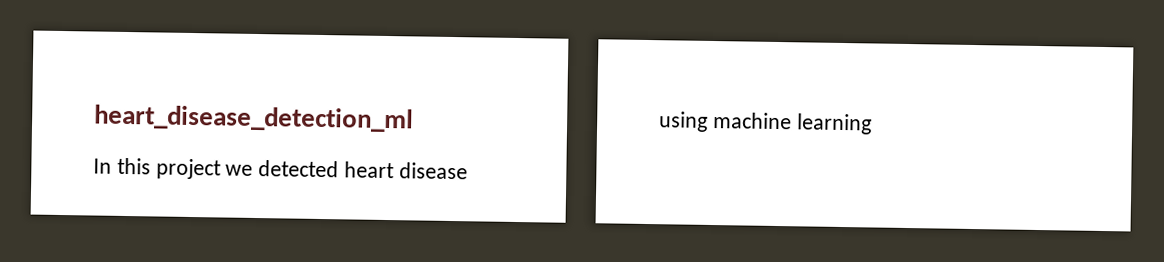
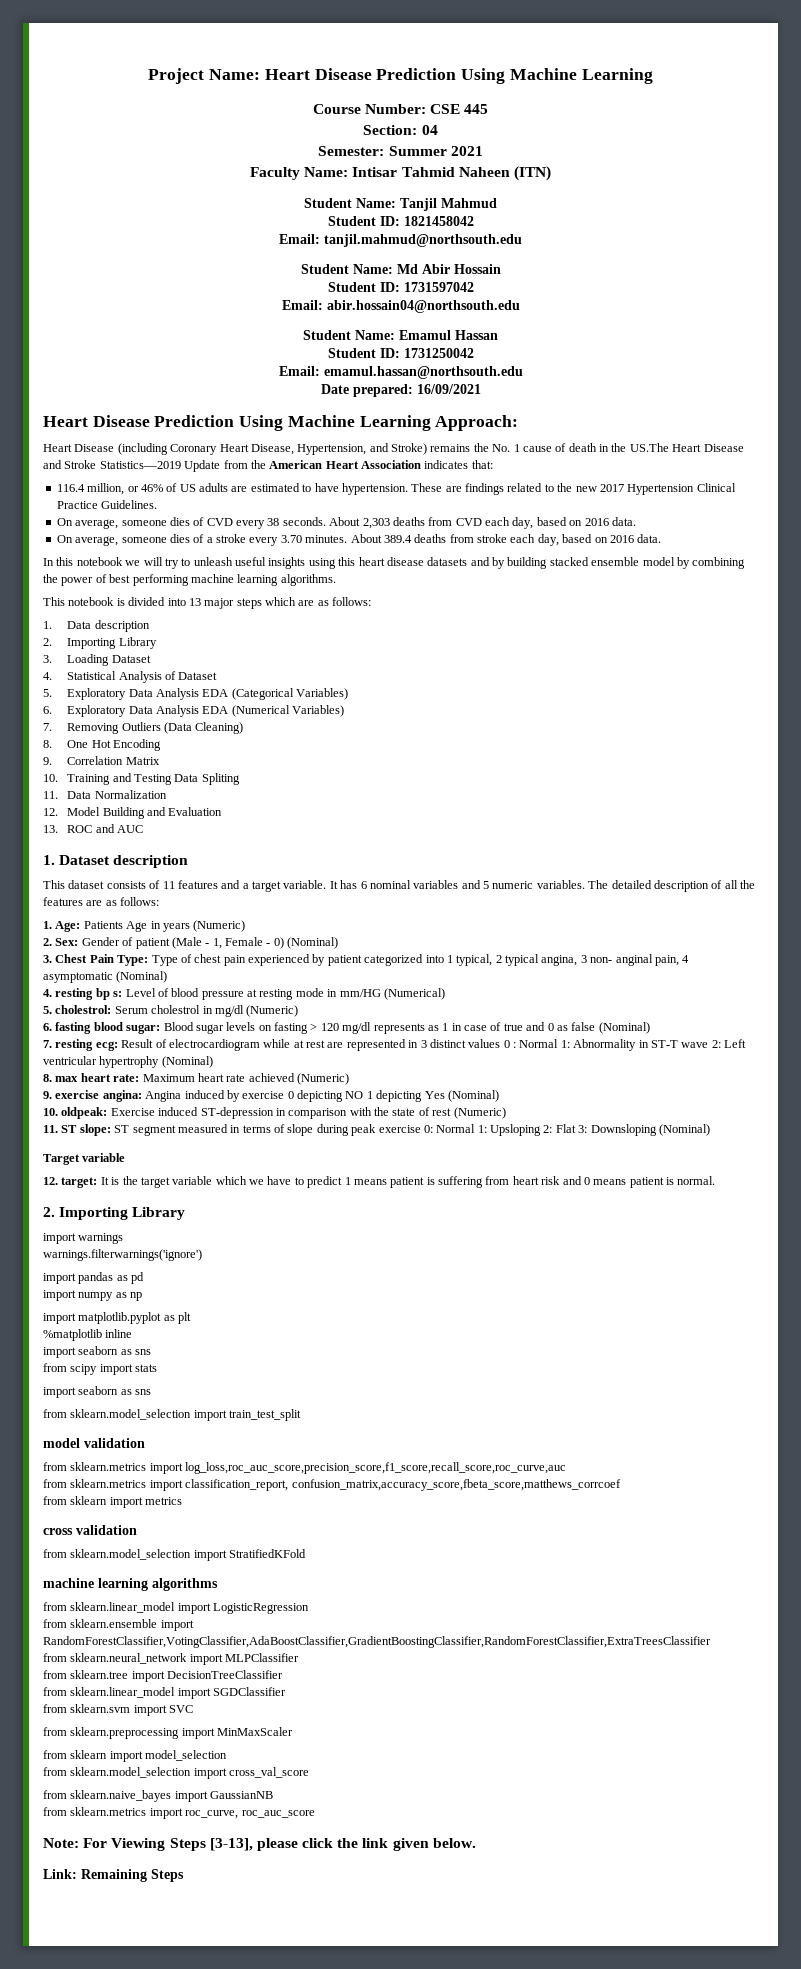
- heart_disease_detection_ml
- In this project we detected heart disease using machine learning
+ Project Name: Heart Disease Prediction Using Machine Learning
+ Course Number: CSE 445
+ Section: 04
+ Semester: Summer 2021
+ Faculty Name: Intisar Tahmid Naheen (ITN)
+ Student Name: Tanjil Mahmud
+ Student ID: 1821458042
+ Email: tanjil.mahmud@northsouth.edu
+ Student Name: Md Abir Hossain
+ Student ID: 1731597042
+ Email: abir.hossain04@northsouth.edu
+ Student Name: Emamul Hassan
+ Student ID: 1731250042
+ Email: emamul.hassan@northsouth.edu
+ Date prepared: 16/09/2021
+ Heart Disease Prediction Using Machine Learning Approach:
+ Heart Disease (including Coronary Heart Disease, Hypertension, and Stroke) remains the No. 1 cause of death in the US.The Heart Disease and Stroke Statistics—2019 Update from the American Heart Association indicates that:
+ 116.4 million, or 46% of US adults are estimated to have hypertension. These are findings related to the new 2017 Hypertension Clinical Practice Guidelines.
+ On average, someone dies of CVD every 38 seconds. About 2,303 deaths from CVD each day, based on 2016 data.
+ On average, someone dies of a stroke every 3.70 minutes. About 389.4 deaths from stroke each day, based on 2016 data.
+ In this notebook we will try to unleash useful insights using this heart disease datasets and by building stacked ensemble model by combining the power of best performing machine learning algorithms.
+ This notebook is divided into 13 major steps which are as follows:
+ 1. Data description
+ 2. Importing Library
+ 3. Loading Dataset
+ 4. Statistical Analysis of Dataset
+ 5. Exploratory Data Analysis EDA (Categorical Variables)
+ 6. Exploratory Data Analysis EDA (Numerical Variables)
+ 7. Removing Outliers (Data Cleaning)
+ 8. One Hot Encoding
+ 9. Correlation Matrix
+ 10. Training and Testing Data Spliting
+ 11. Data Normalization
+ 12. Model Building and Evaluation
+ 13. ROC and AUC
+ 1. Dataset description
+ This dataset consists of 11 features and a target variable. It has 6 nominal variables and 5 numeric variables. The detailed description of all the features are as follows:
+ 1. Age: Patients Age in years (Numeric)
+ 2. Sex: Gender of patient (Male - 1, Female - 0) (Nominal)
+ 3. Chest Pain Type: Type of chest pain experienced by patient categorized into 1 typical, 2 typical angina, 3 non- anginal pain, 4 asymptomatic (Nominal)
+ 4. resting bp s: Level of blood pressure at resting mode in mm/HG (Numerical)
+ 5. cholestrol: Serum cholestrol in mg/dl (Numeric)
+ 6. fasting blood sugar: Blood sugar levels on fasting > 120 mg/dl represents as 1 in case of true and 0 as false (Nominal)
+ 7. resting ecg: Result of electrocardiogram while at rest are represented in 3 distinct values 0 : Normal 1: Abnormality in ST-T wave 2: Left ventricular hypertrophy (Nominal)
+ 8. max heart rate: Maximum heart rate achieved (Numeric)
+ 9. exercise angina: Angina induced by exercise 0 depicting NO 1 depicting Yes (Nominal)
+ 10. oldpeak: Exercise induced ST-depression in comparison with the state of rest (Numeric)
+ 11. ST slope: ST segment measured in terms of slope during peak exercise 0: Normal 1: Upsloping 2: Flat 3: Downsloping (Nominal)
+ Target variable
+ 12. target: It is the target variable which we have to predict 1 means patient is suffering from heart risk and 0 means patient is normal.
+ 2. Importing Library
+ import warnings
+ warnings.filterwarnings('ignore')
+ import pandas as pd
+ import numpy as np
+ import matplotlib.pyplot as plt
+ %matplotlib inline
+ import seaborn as sns
+ from scipy import stats
+ import seaborn as sns
+ from sklearn.model_selection import train_test_split
+ model validation
+ from sklearn.metrics import log_loss,roc_auc_score,precision_score,f1_score,recall_score,roc_curve,auc
+ from sklearn.metrics import classification_report, confusion_matrix,accuracy_score,fbeta_score,matthews_corrcoef
+ from sklearn import metrics
+ cross validation
+ from sklearn.model_selection import StratifiedKFold
+ machine learning algorithms
+ from sklearn.linear_model import LogisticRegression
+ from sklearn.ensemble import RandomForestClassifier,VotingClassifier,AdaBoostClassifier,GradientBoostingClassifier,RandomForestClassifier,ExtraTreesClassifier
+ from sklearn.neural_network import MLPClassifier
+ from sklearn.tree import DecisionTreeClassifier
+ from sklearn.linear_model import SGDClassifier
+ from sklearn.svm import SVC
+ from sklearn.preprocessing import MinMaxScaler
+ from sklearn import model_selection
+ from sklearn.model_selection import cross_val_score
+ from sklearn.naive_bayes import GaussianNB
+ from sklearn.metrics import roc_curve, roc_auc_score
+ Note: For Viewing Steps [3-13], please click the link given below.
+ Link: Remaining Steps

